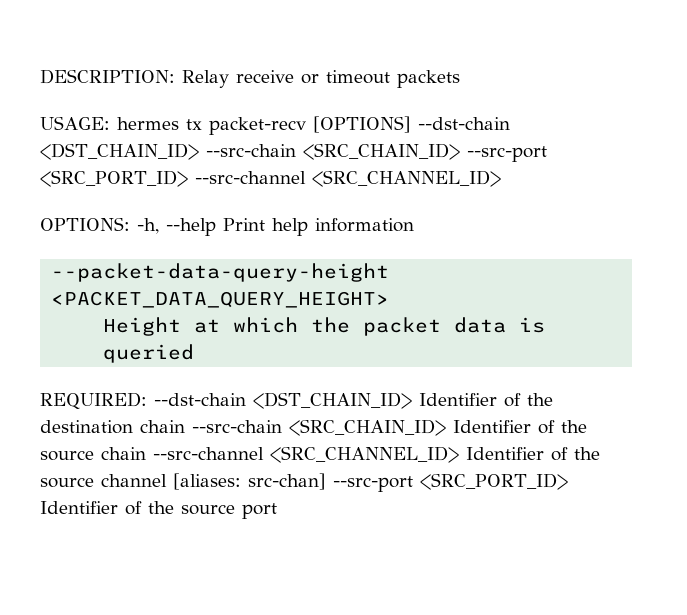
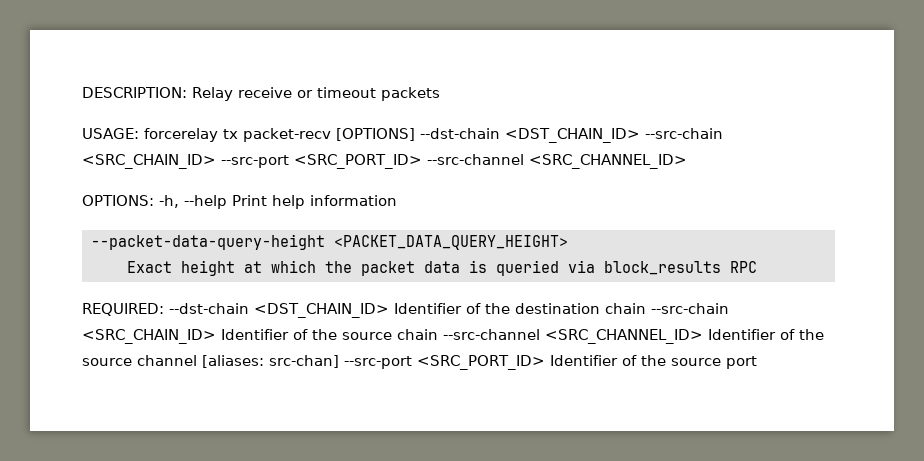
- USAGE: hermes tx packet-recv [OPTIONS] --dst-chain <DST_CHAIN_ID> --src-chain <SRC_CHAIN_ID> --src-port <SRC_PORT_ID> --src-channel <SRC_CHANNEL_ID>
+ USAGE: forcerelay tx packet-recv [OPTIONS] --dst-chain <DST_CHAIN_ID> --src-chain <SRC_CHAIN_ID> --src-port <SRC_PORT_ID> --src-channel <SRC_CHANNEL_ID>
- Height at which the packet data is queried
+ Exact height at which the packet data is queried via block_results RPC

